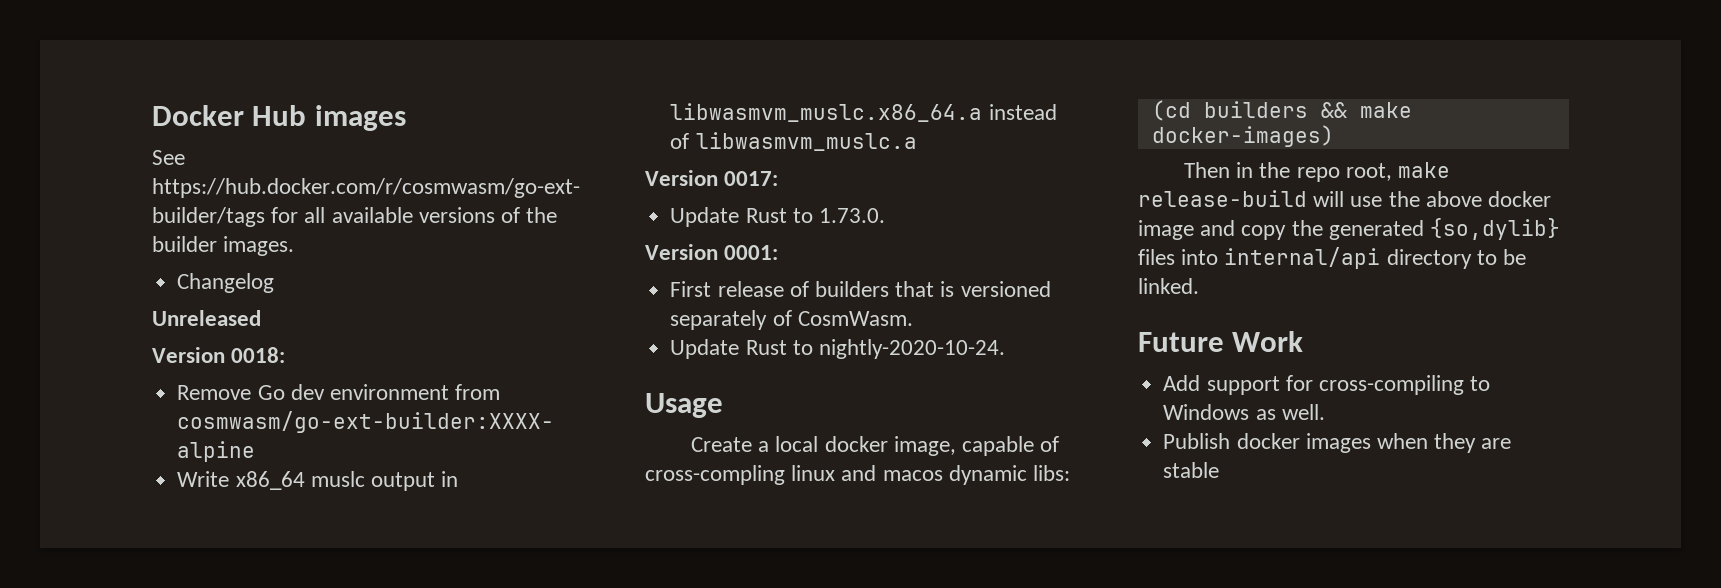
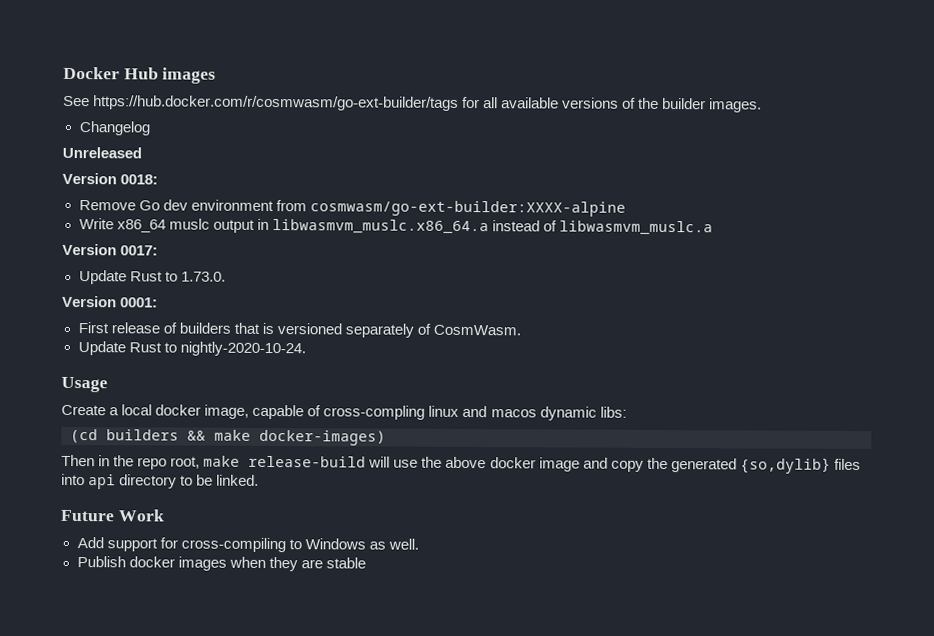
- Then in the repo root, make release-build will use the above docker image and copy the generated {so,dylib} files into internal/api directory to be linked.
+ Then in the repo root, make release-build will use the above docker image and copy the generated {so,dylib} files into api directory to be linked.

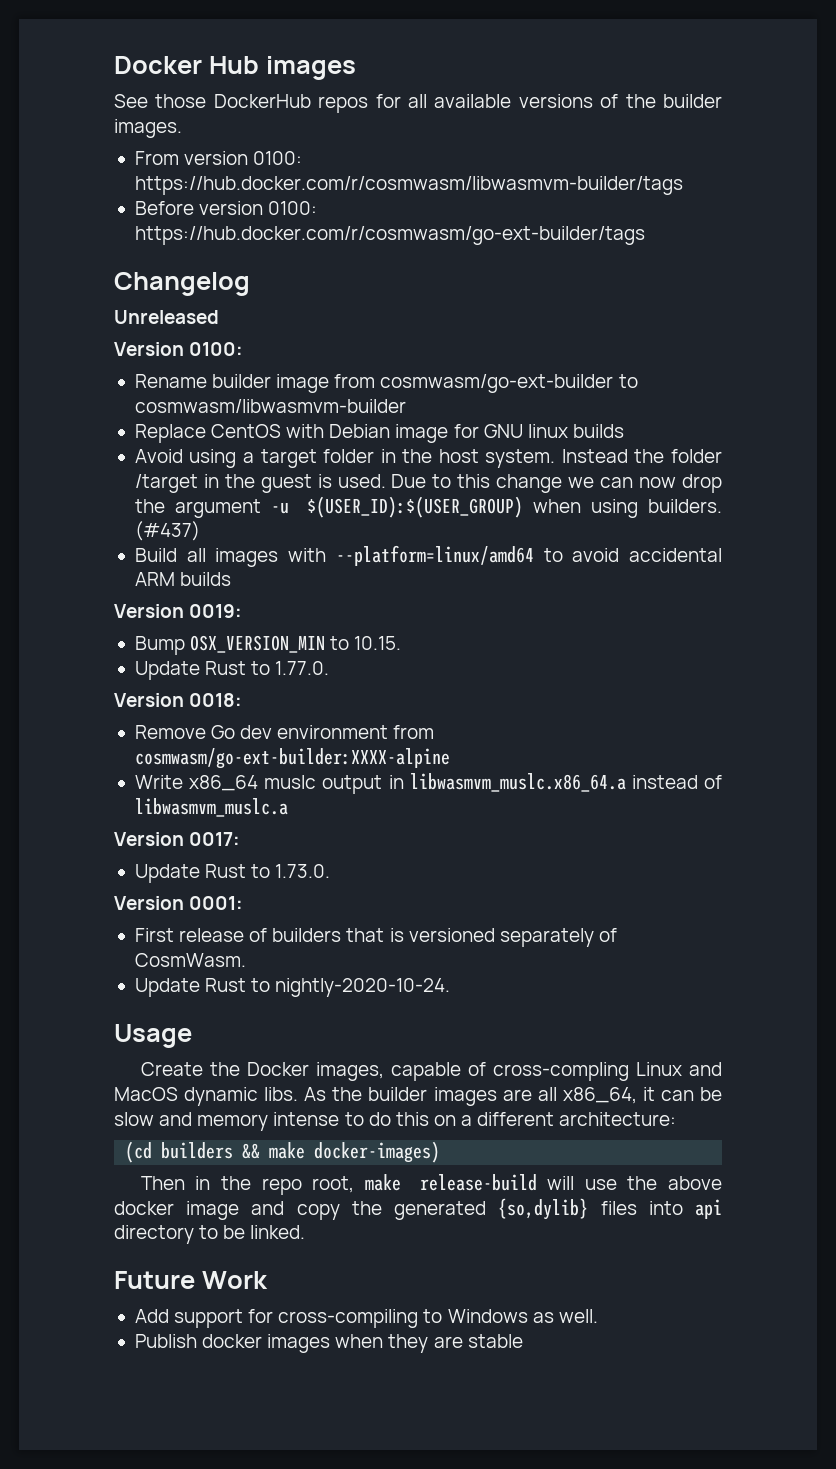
- See https://hub.docker.com/r/cosmwasm/go-ext-builder/tags for all available versions of the builder images.
+ See those DockerHub repos for all available versions of the builder images.
+ From version 0100: https://hub.docker.com/r/cosmwasm/libwasmvm-builder/tags
+ Before version 0100: https://hub.docker.com/r/cosmwasm/go-ext-builder/tags
  Changelog
  Unreleased
+ Version 0100:
+ Rename builder image from cosmwasm/go-ext-builder to cosmwasm/libwasmvm-builder
+ Replace CentOS with Debian image for GNU linux builds
+ Avoid using a target folder in the host system. Instead the folder /target in the guest is used. Due to this change we can now drop the argument -u $(USER_ID):$(USER_GROUP) when using builders. (#437)
+ Build all images with --platform=linux/amd64 to avoid accidental ARM builds
+ Version 0019:
+ Bump OSX_VERSION_MIN to 10.15.
+ Update Rust to 1.77.0.
- Create a local docker image, capable of cross-compling linux and macos dynamic libs:
+ Create the Docker images, capable of cross-compling Linux and MacOS dynamic libs. As the builder images are all x86_64, it can be slow and memory intense to do this on a different architecture:

